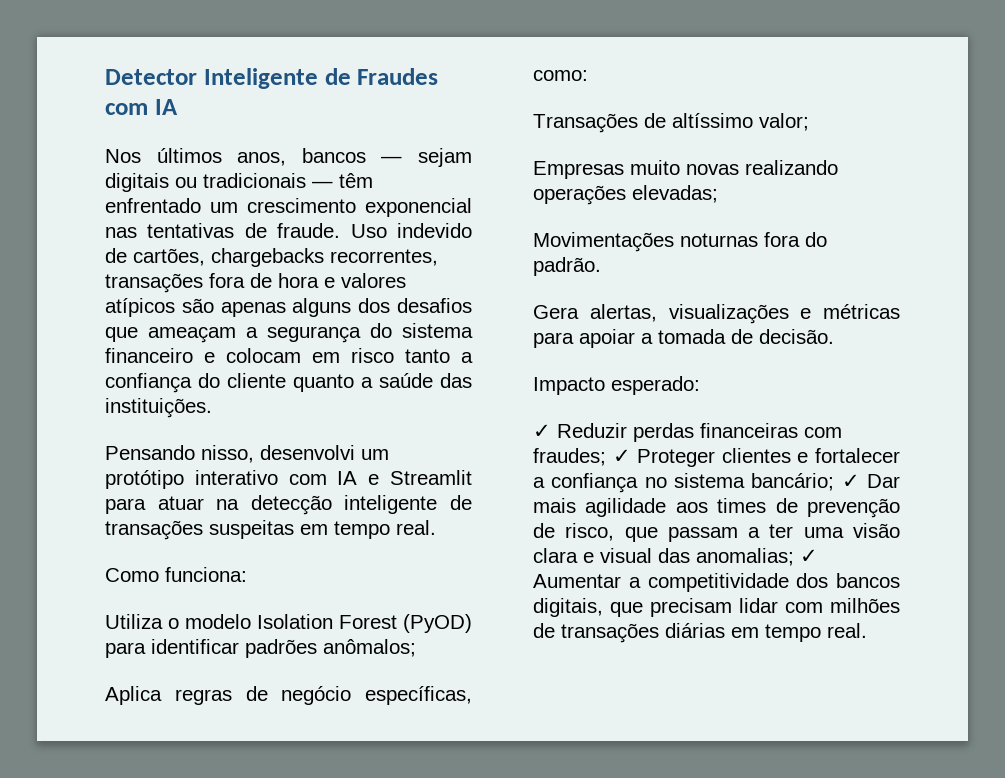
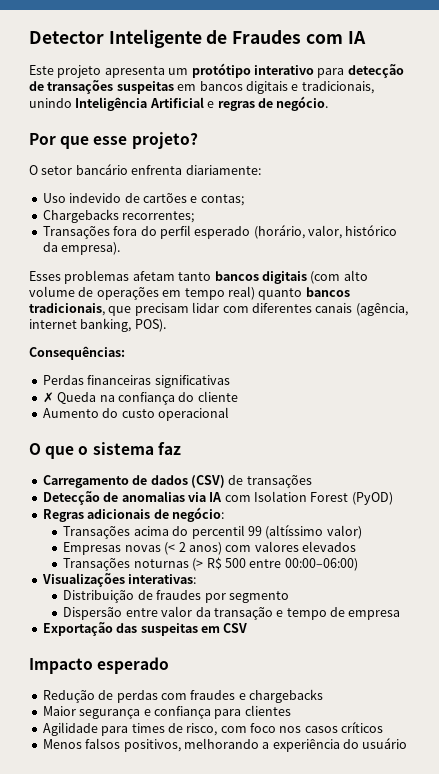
- Nos últimos anos, bancos — sejam digitais ou tradicionais — têm enfrentado um crescimento exponencial nas tentativas de fraude. Uso indevido de cartões, chargebacks recorrentes, transações fora de hora e valores atípicos são apenas alguns dos desafios que ameaçam a segurança do sistema financeiro e colocam em risco tanto a confiança do cliente quanto a saúde das instituições.
- Pensando nisso, desenvolvi um protótipo interativo com IA e Streamlit para atuar na detecção inteligente de transações suspeitas em tempo real.
- Como funciona:
- Utiliza o modelo Isolation Forest (PyOD) para identificar padrões anômalos;
- Aplica regras de negócio específicas, como:
- Transações de altíssimo valor;
- Empresas muito novas realizando operações elevadas;
- Movimentações noturnas fora do padrão.
- Gera alertas, visualizações e métricas para apoiar a tomada de decisão.
- Impacto esperado:
- ✓ Reduzir perdas financeiras com fraudes; ✓ Proteger clientes e fortalecer a confiança no sistema bancário; ✓ Dar mais agilidade aos times de prevenção de risco, que passam a ter uma visão clara e visual das anomalias; ✓ Aumentar a competitividade dos bancos digitais, que precisam lidar com milhões de transações diárias em tempo real.
+ Este projeto apresenta um protótipo interativo para detecção de transações suspeitas em bancos digitais e tradicionais, unindo Inteligência Artificial e regras de negócio.
+ Por que esse projeto?
+ O setor bancário enfrenta diariamente:
+ Uso indevido de cartões e contas;
+ Chargebacks recorrentes;
+ Transações fora do perfil esperado (horário, valor, histórico da empresa).
+ Esses problemas afetam tanto bancos digitais (com alto volume de operações em tempo real) quanto bancos tradicionais, que precisam lidar com diferentes canais (agência, internet banking, POS).
+ Consequências:
+ Perdas financeiras significativas
+ ✗ Queda na confiança do cliente
+ Aumento do custo operacional
+ O que o sistema faz
+ Carregamento de dados (CSV) de transações
+ Detecção de anomalias via IA com Isolation Forest (PyOD)
+ Regras adicionais de negócio:
+ Transações acima do percentil 99 (altíssimo valor)
+ Empresas novas (< 2 anos) com valores elevados
+ Transações noturnas (> R$ 500 entre 00:00–06:00)
+ Visualizações interativas:
+ Distribuição de fraudes por segmento
+ Dispersão entre valor da transação e tempo de empresa
+ Exportação das suspeitas em CSV
+ Impacto esperado
+ Redução de perdas com fraudes e chargebacks
+ Maior segurança e confiança para clientes
+ Agilidade para times de risco, com foco nos casos críticos
+ Menos falsos positivos, melhorando a experiência do usuário

